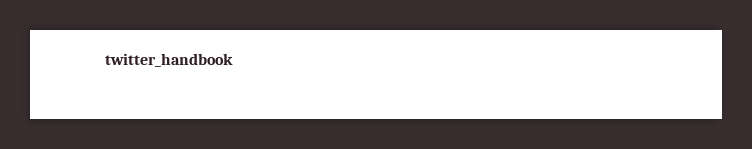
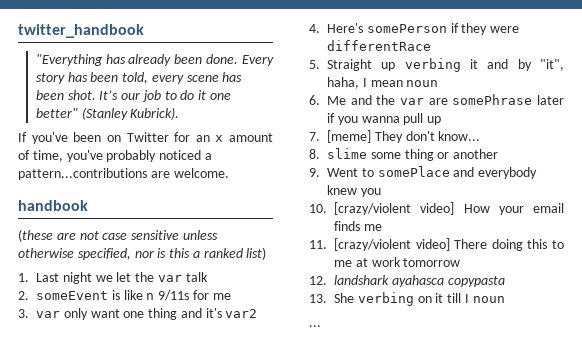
+ "Everything has already been done. Every story has been told, every scene has been shot. It’s our job to do it one better" (Stanley Kubrick).
+ If you've been on Twitter for an x amount of time, you've probably noticed a pattern...contributions are welcome.
+ handbook
+ (these are not case sensitive unless otherwise specified, nor is this a ranked list)
+ 1. Last night we let the var talk
+ 2. someEvent is like n 9/11s for me
+ 3. var only want one thing and it's var2
+ 4. Here's somePerson if they were differentRace
+ 5. Straight up verbing it and by "it", haha, I mean noun
+ 6. Me and the var are somePhrase later if you wanna pull up
+ 7. [meme] They don't know...
+ 8. slime some thing or another
+ 9. Went to somePlace and everybody knew you
+ 10. [crazy/violent video] How your email finds me
+ 11. [crazy/violent video] There doing this to me at work tomorrow
+ 12. landshark ayahasca copypasta
+ 13. She verbing on it till I noun
+ ...

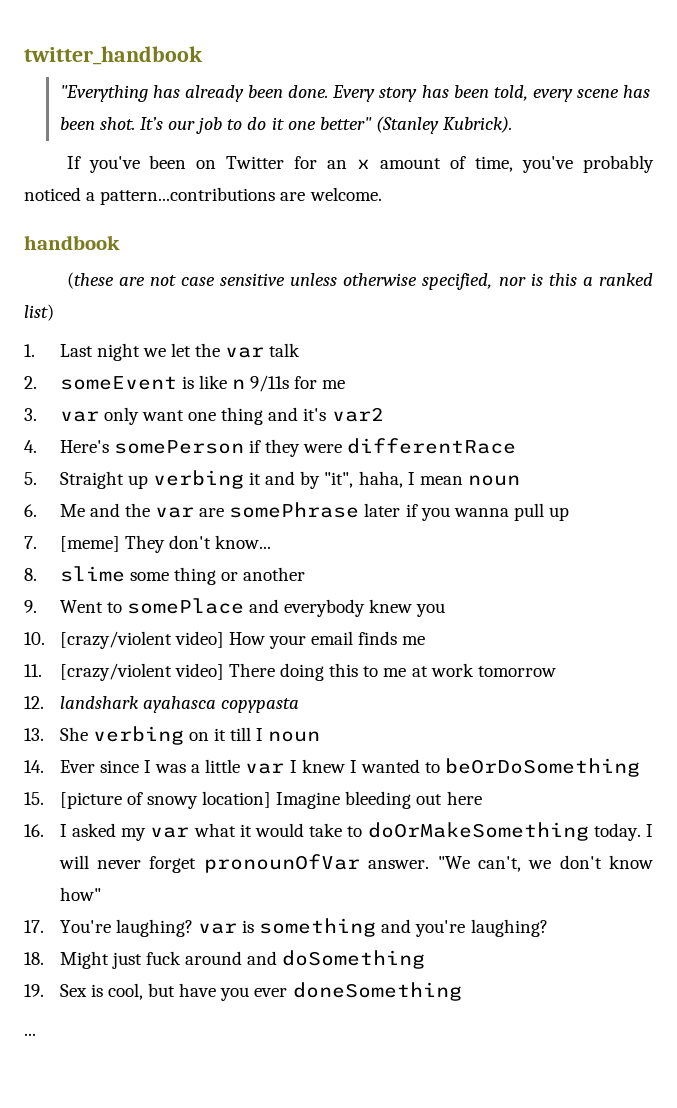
+ 14. Ever since I was a little var I knew I wanted to beOrDoSomething
+ 15. [picture of snowy location] Imagine bleeding out here
+ 16. I asked my var what it would take to doOrMakeSomething today. I will never forget pronounOfVar answer. "We can't, we don't know how"
+ 17. You're laughing? var is something and you're laughing?
+ 18. Might just fuck around and doSomething
+ 19. Sex is cool, but have you ever doneSomething

